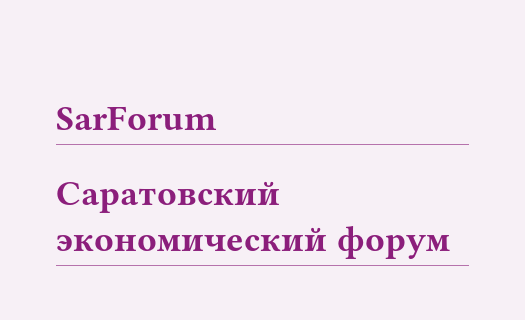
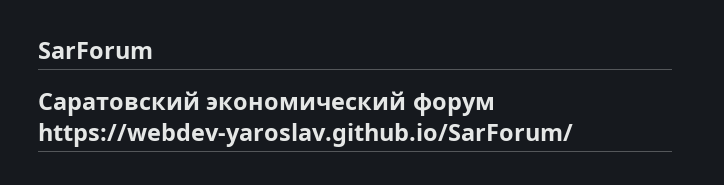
- Саратовский экономический форум
+ Саратовский экономический форум https://webdev-yaroslav.github.io/SarForum/

